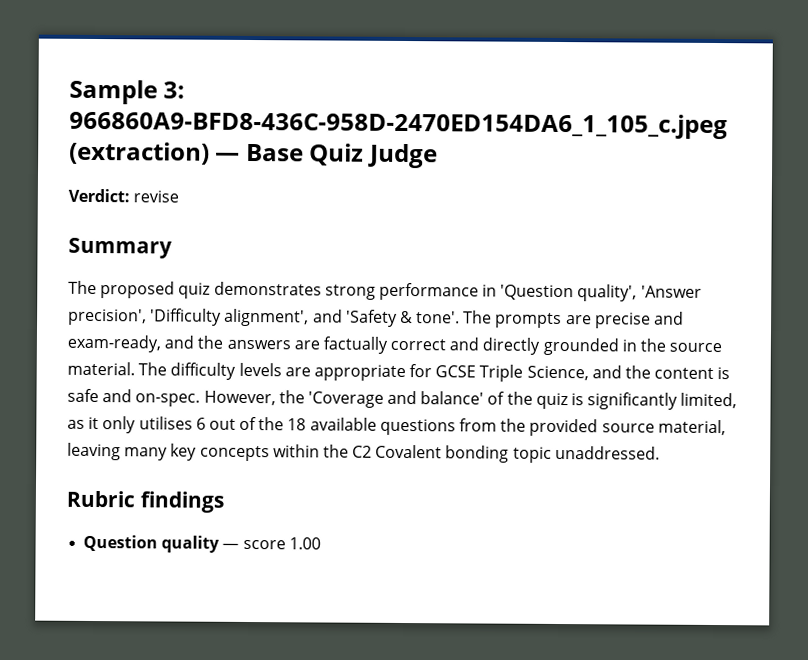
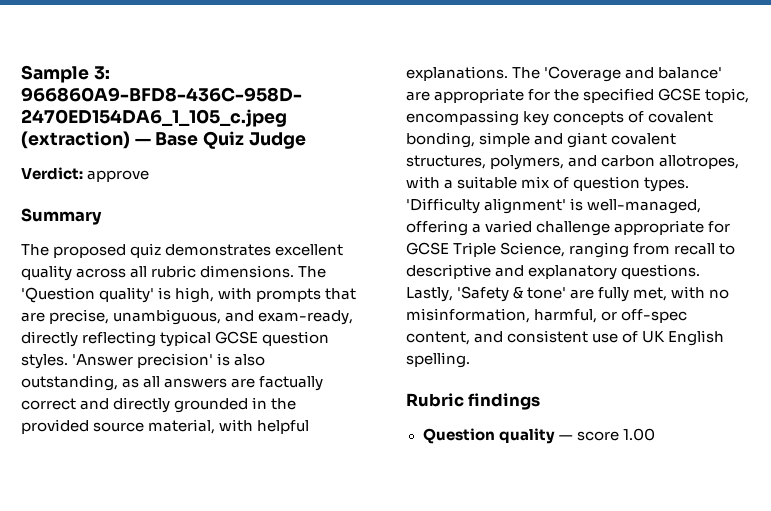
- Verdict: revise
+ Verdict: approve
- The proposed quiz demonstrates strong performance in 'Question quality', 'Answer precision', 'Difficulty alignment', and 'Safety & tone'. The prompts are precise and exam-ready, and the answers are factually correct and directly grounded in the source material. The difficulty levels are appropriate for GCSE Triple Science, and the content is safe and on-spec. However, the 'Coverage and balance' of the quiz is significantly limited, as it only utilises 6 out of the 18 available questions from the provided source material, leaving many key concepts within the C2 Covalent bonding topic unaddressed.
+ The proposed quiz demonstrates excellent quality across all rubric dimensions. The 'Question quality' is high, with prompts that are precise, unambiguous, and exam-ready, directly reflecting typical GCSE question styles. 'Answer precision' is also outstanding, as all answers are factually correct and directly grounded in the provided source material, with helpful explanations. The 'Coverage and balance' are appropriate for the specified GCSE topic, encompassing key concepts of covalent bonding, simple and giant covalent structures, polymers, and carbon allotropes, with a suitable mix of question types. 'Difficulty alignment' is well-managed, offering a varied challenge appropriate for GCSE Triple Science, ranging from recall to descriptive and explanatory questions. Lastly, 'Safety & tone' are fully met, with no misinformation, harmful, or off-spec content, and consistent use of UK English spelling.

